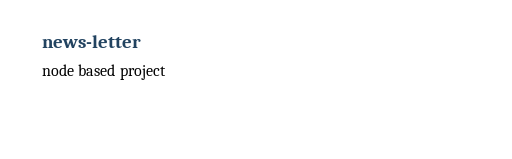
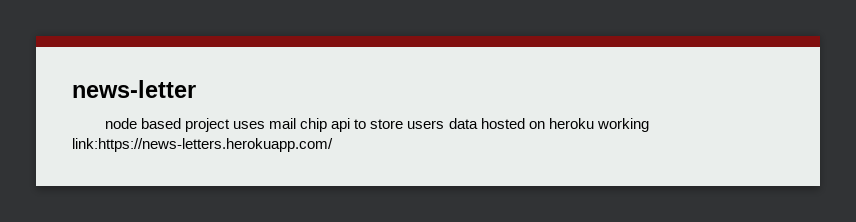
- node based project
+ node based project uses mail chip api to store users data hosted on heroku working link:https://news-letters.herokuapp.com/

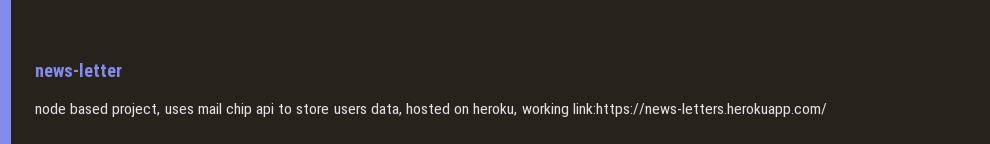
- node based project uses mail chip api to store users data hosted on heroku working link:https://news-letters.herokuapp.com/
+ node based project, uses mail chip api to store users data, hosted on heroku, working link:https://news-letters.herokuapp.com/

